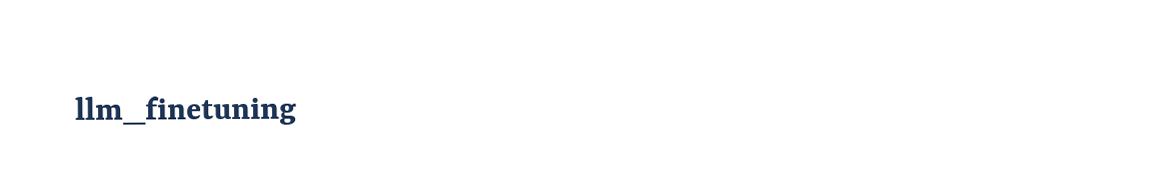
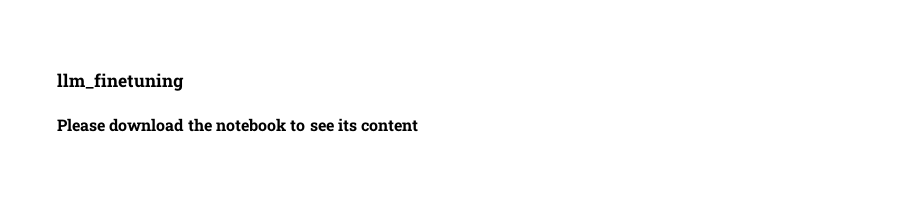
+ Please download the notebook to see its content

